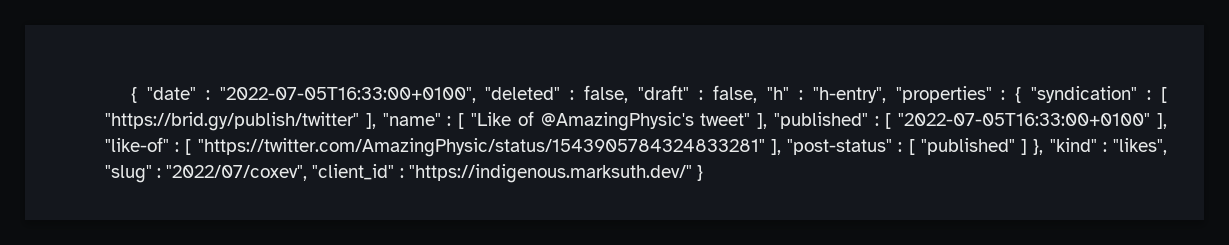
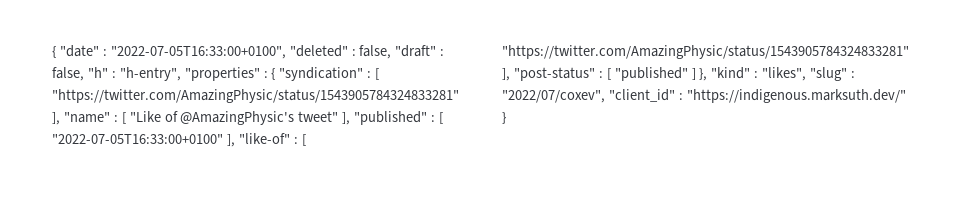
- { "date" : "2022-07-05T16:33:00+0100", "deleted" : false, "draft" : false, "h" : "h-entry", "properties" : { "syndication" : [ "https://brid.gy/publish/twitter" ], "name" : [ "Like of @AmazingPhysic's tweet" ], "published" : [ "2022-07-05T16:33:00+0100" ], "like-of" : [ "https://twitter.com/AmazingPhysic/status/1543905784324833281" ], "post-status" : [ "published" ] }, "kind" : "likes", "slug" : "2022/07/coxev", "client_id" : "https://indigenous.marksuth.dev/" }
+ { "date" : "2022-07-05T16:33:00+0100", "deleted" : false, "draft" : false, "h" : "h-entry", "properties" : { "syndication" : [ "https://twitter.com/AmazingPhysic/status/1543905784324833281" ], "name" : [ "Like of @AmazingPhysic's tweet" ], "published" : [ "2022-07-05T16:33:00+0100" ], "like-of" : [ "https://twitter.com/AmazingPhysic/status/1543905784324833281" ], "post-status" : [ "published" ] }, "kind" : "likes", "slug" : "2022/07/coxev", "client_id" : "https://indigenous.marksuth.dev/" }

